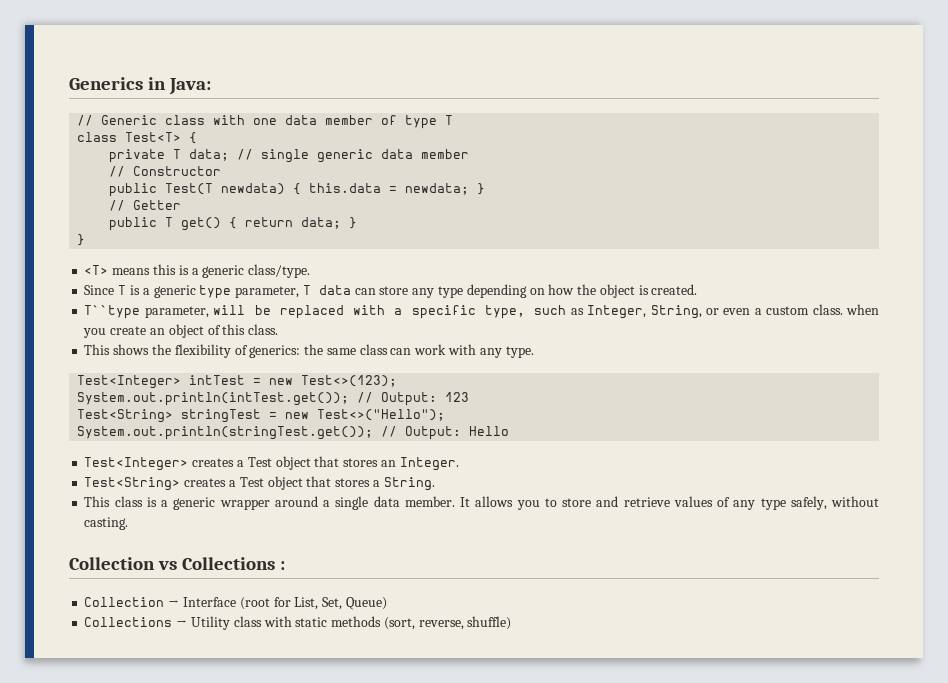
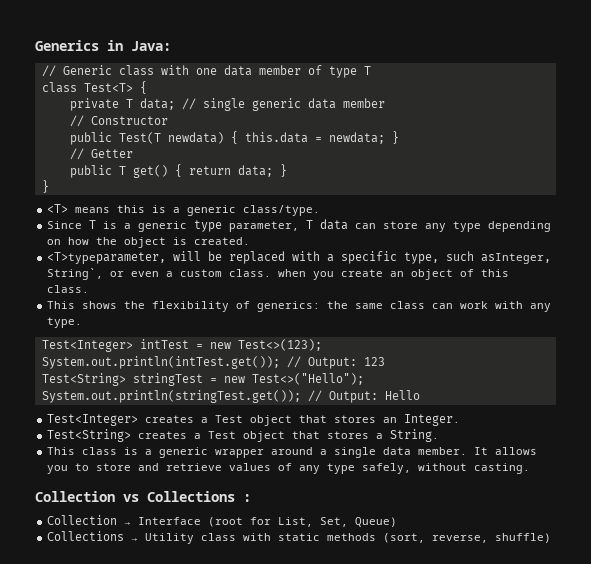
- T``type parameter, will be replaced with a specific type, such as Integer, String, or even a custom class. when you create an object of this class.
+ <T>typeparameter, will be replaced with a specific type, such asInteger, String`, or even a custom class. when you create an object of this class.

